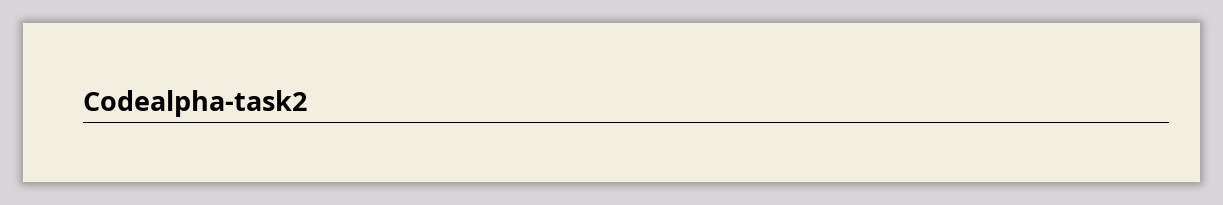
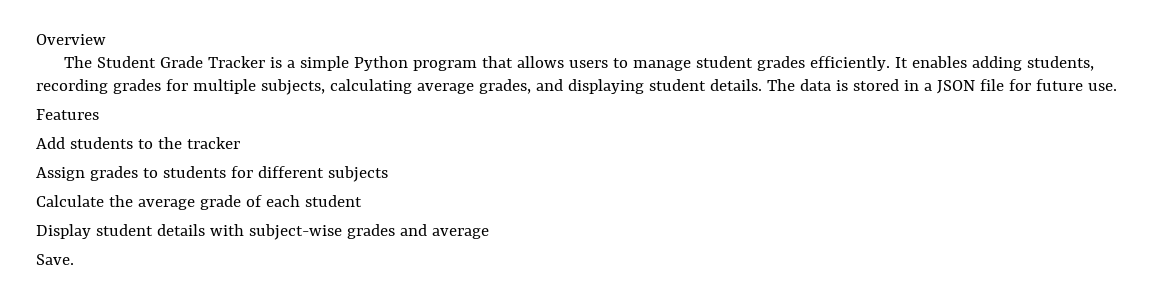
- Codealpha-task2
+ Overview
+ The Student Grade Tracker is a simple Python program that allows users to manage student grades efficiently. It enables adding students, recording grades for multiple subjects, calculating average grades, and displaying student details. The data is stored in a JSON file for future use.
+ Features
+ Add students to the tracker
+ Assign grades to students for different subjects
+ Calculate the average grade of each student
+ Display student details with subject-wise grades and average
+ Save.

